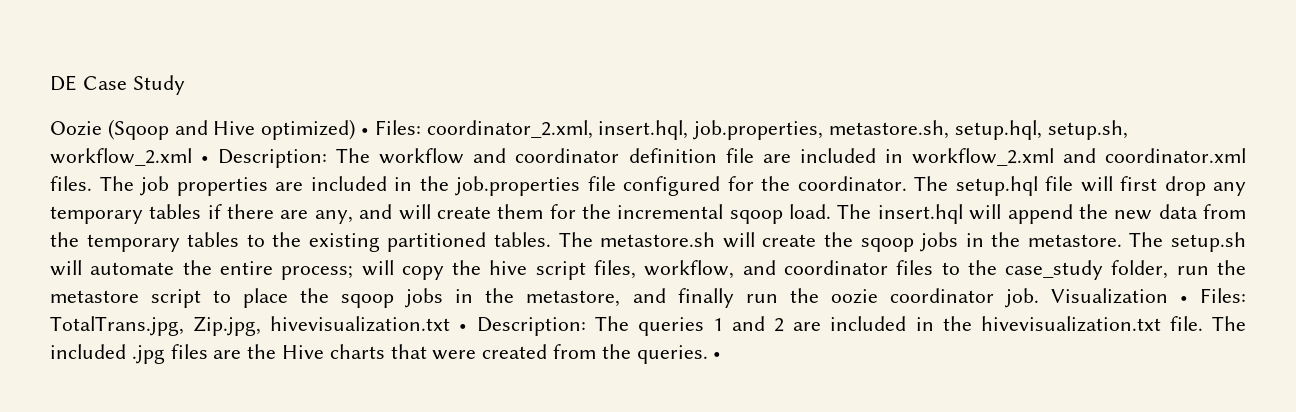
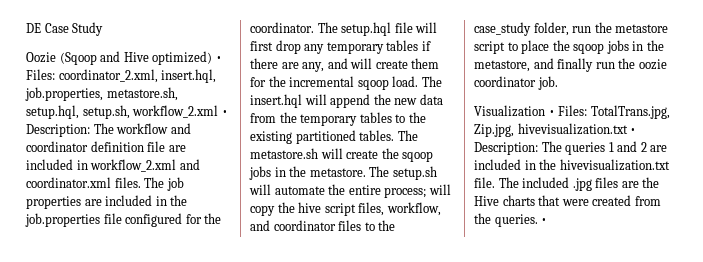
- The setup.sh will automate the entire process; will copy the hive script files, workflow, and coordinator files to the case_study folder, run the metastore script to place the sqoop jobs in the metastore, and finally run the oozie coordinator job. Visualization • Files: TotalTrans.jpg, Zip.jpg, hivevisualization.txt • Description: The queries 1 and 2 are included in the hivevisualization.txt file.
+ The setup.sh will automate the entire process; will copy the hive script files, workflow, and coordinator files to the case_study folder, run the metastore script to place the sqoop jobs in the metastore, and finally run the oozie coordinator job.
+ Visualization • Files: TotalTrans.jpg, Zip.jpg, hivevisualization.txt • Description: The queries 1 and 2 are included in the hivevisualization.txt file.

